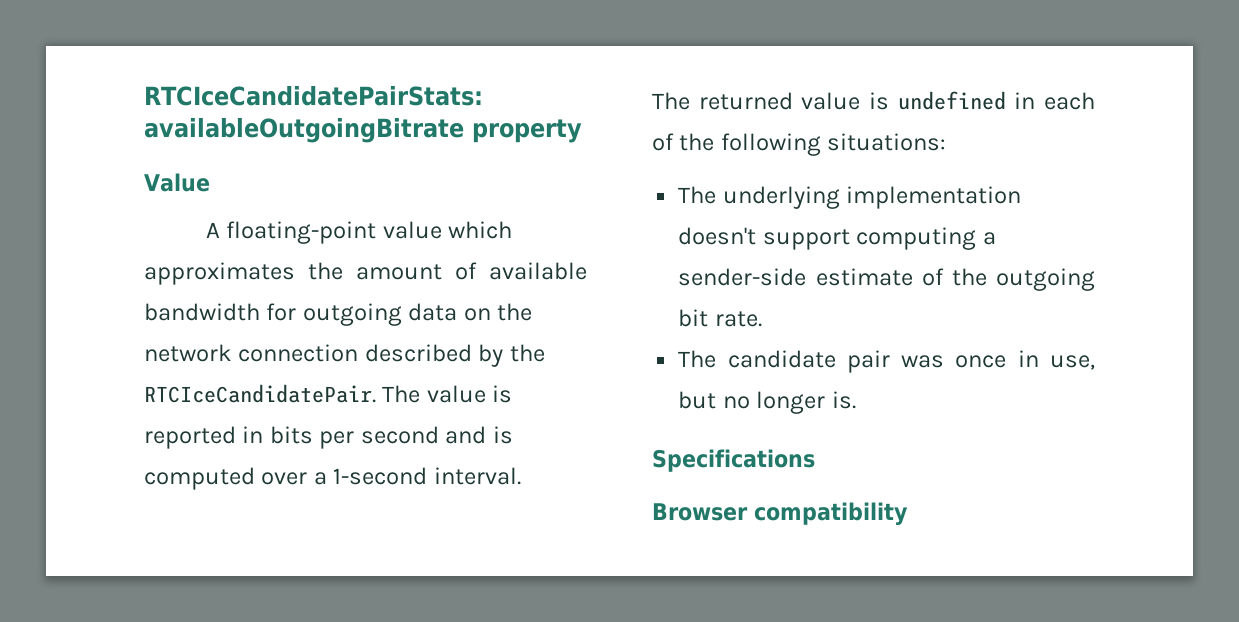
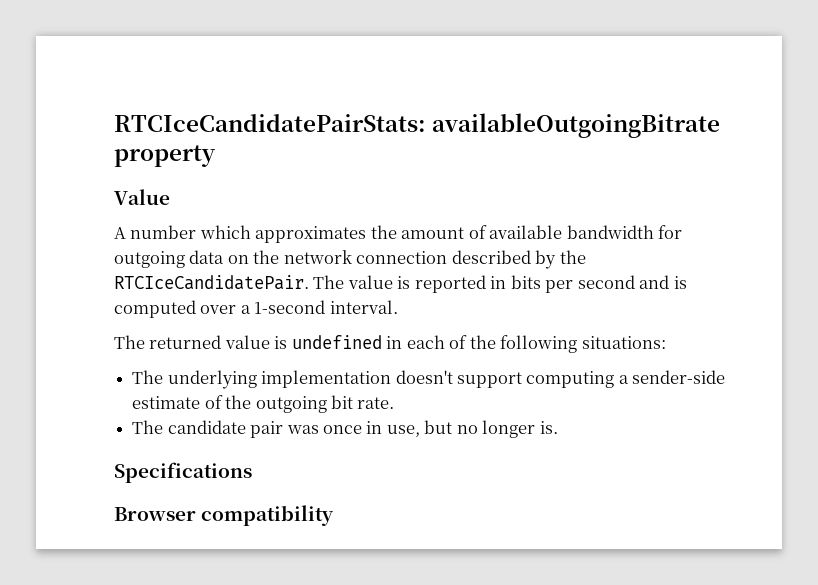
- A floating-point value which approximates the amount of available bandwidth for outgoing data on the network connection described by the RTCIceCandidatePair.
+ A number which approximates the amount of available bandwidth for outgoing data on the network connection described by the RTCIceCandidatePair.

